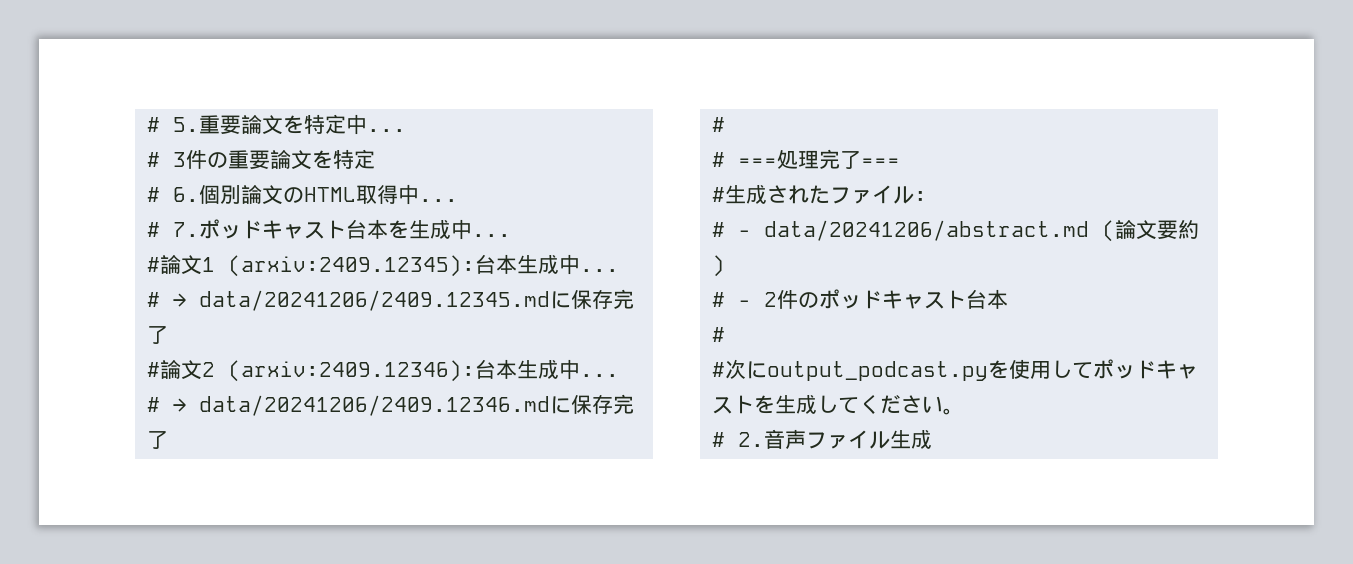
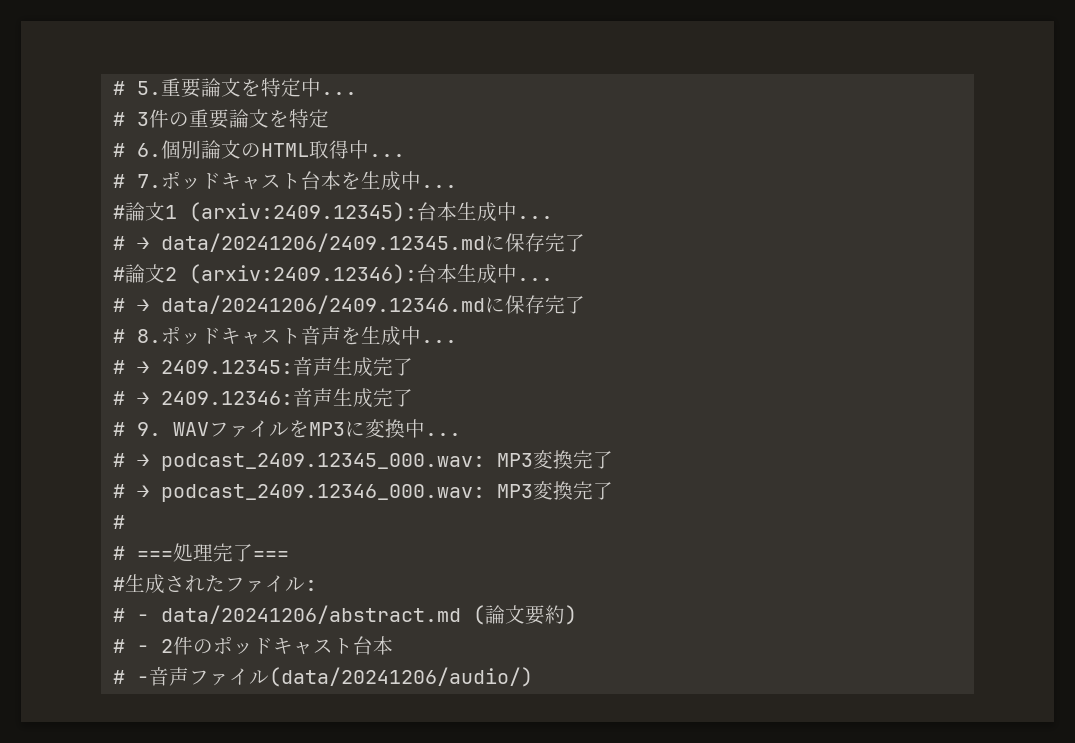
+ # 8.ポッドキャスト音声を生成中...
+ # → 2409.12345:音声生成完了
+ # → 2409.12346:音声生成完了
+ # 9. WAVファイルをMP3に変換中...
+ # → podcast_2409.12345_000.wav: MP3変換完了
+ # → podcast_2409.12346_000.wav: MP3変換完了
  # - 2件のポッドキャスト台本
- #
- #次にoutput_podcast.pyを使用してポッドキャストを生成してください。
- # 2.音声ファイル生成
+ # -音声ファイル(data/20241206/audio/)

